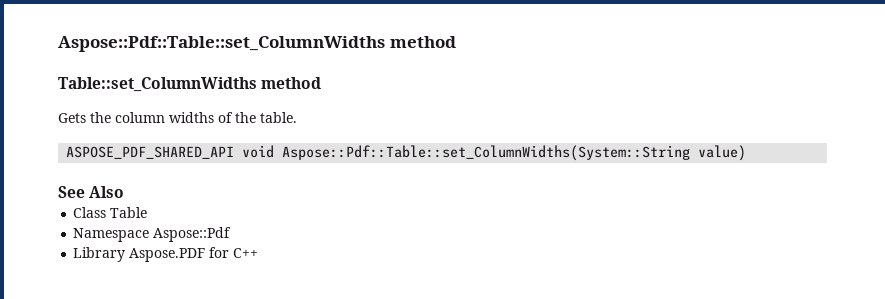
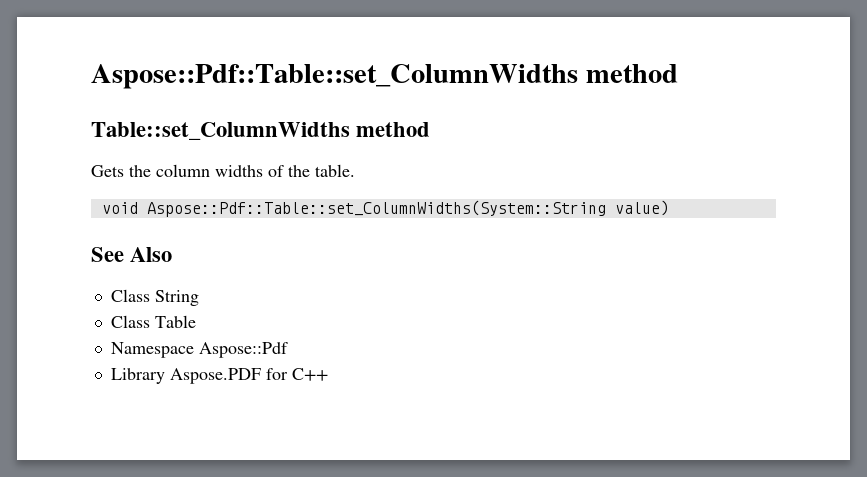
- ASPOSE_PDF_SHARED_API void Aspose::Pdf::Table::set_ColumnWidths(System::String value)
+ void Aspose::Pdf::Table::set_ColumnWidths(System::String value)
+ Class String

